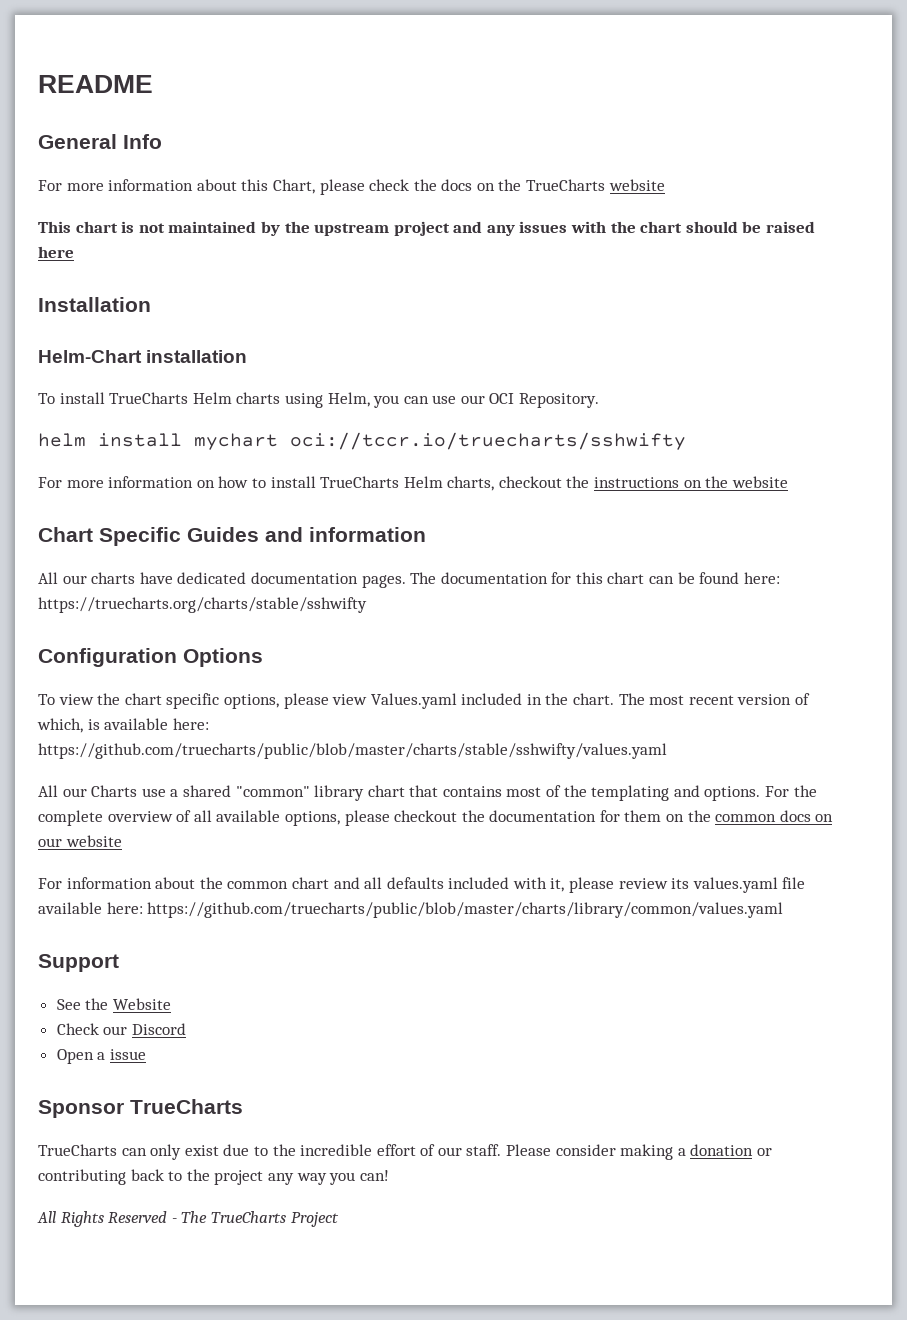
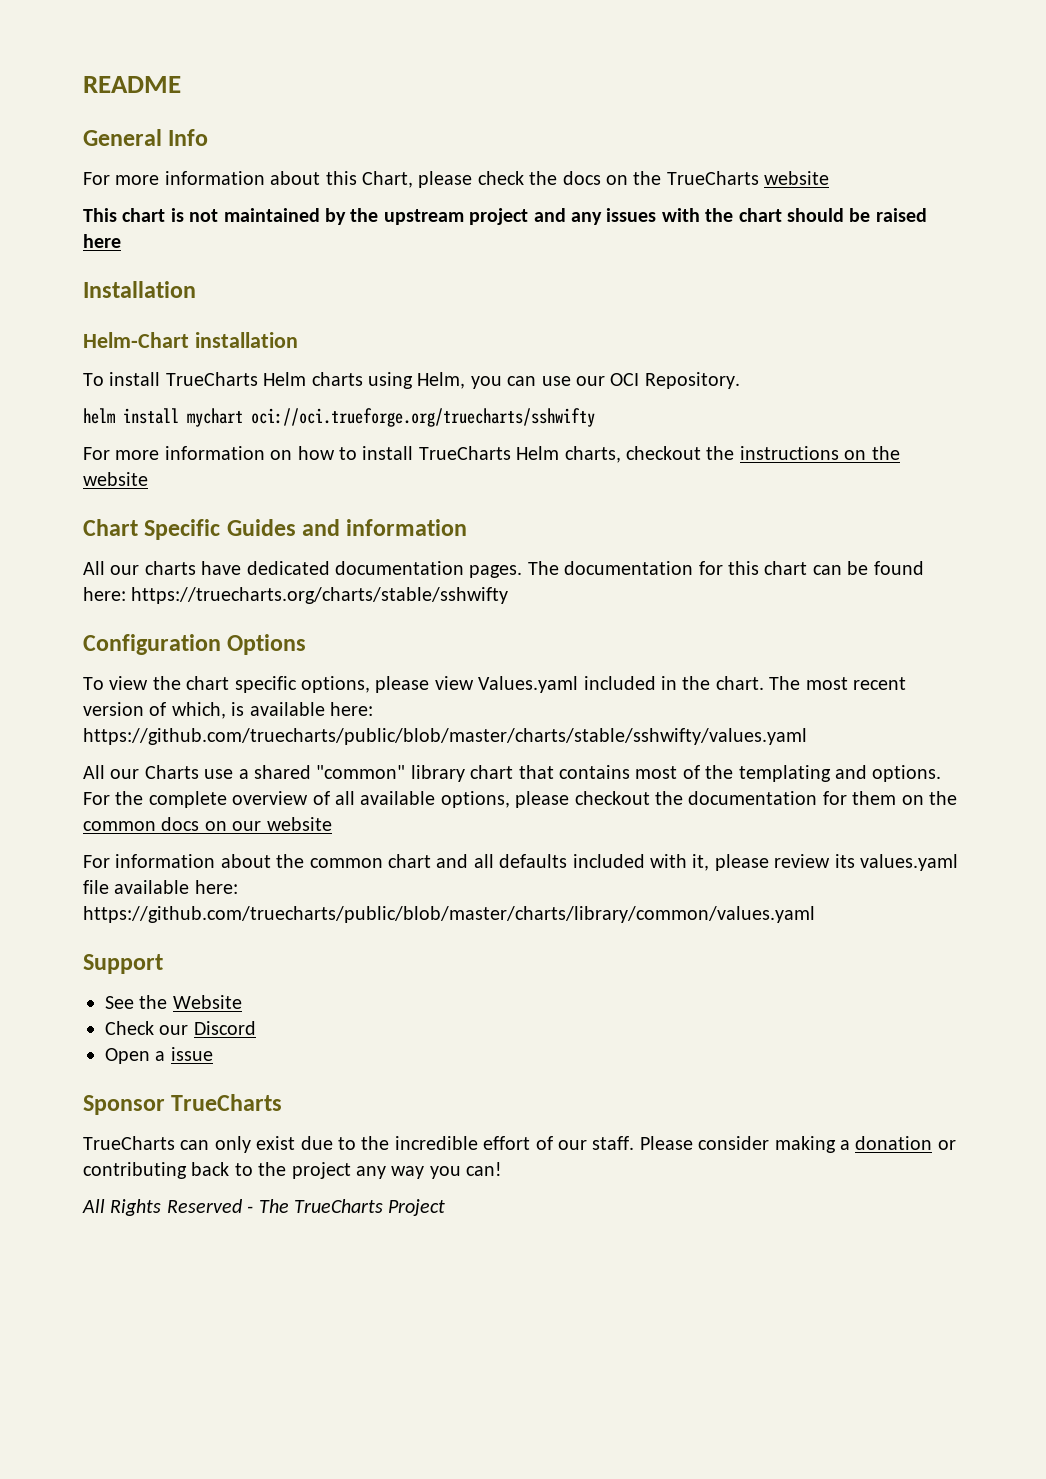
- helm install mychart oci://tccr.io/truecharts/sshwifty
+ helm install mychart oci://oci.trueforge.org/truecharts/sshwifty

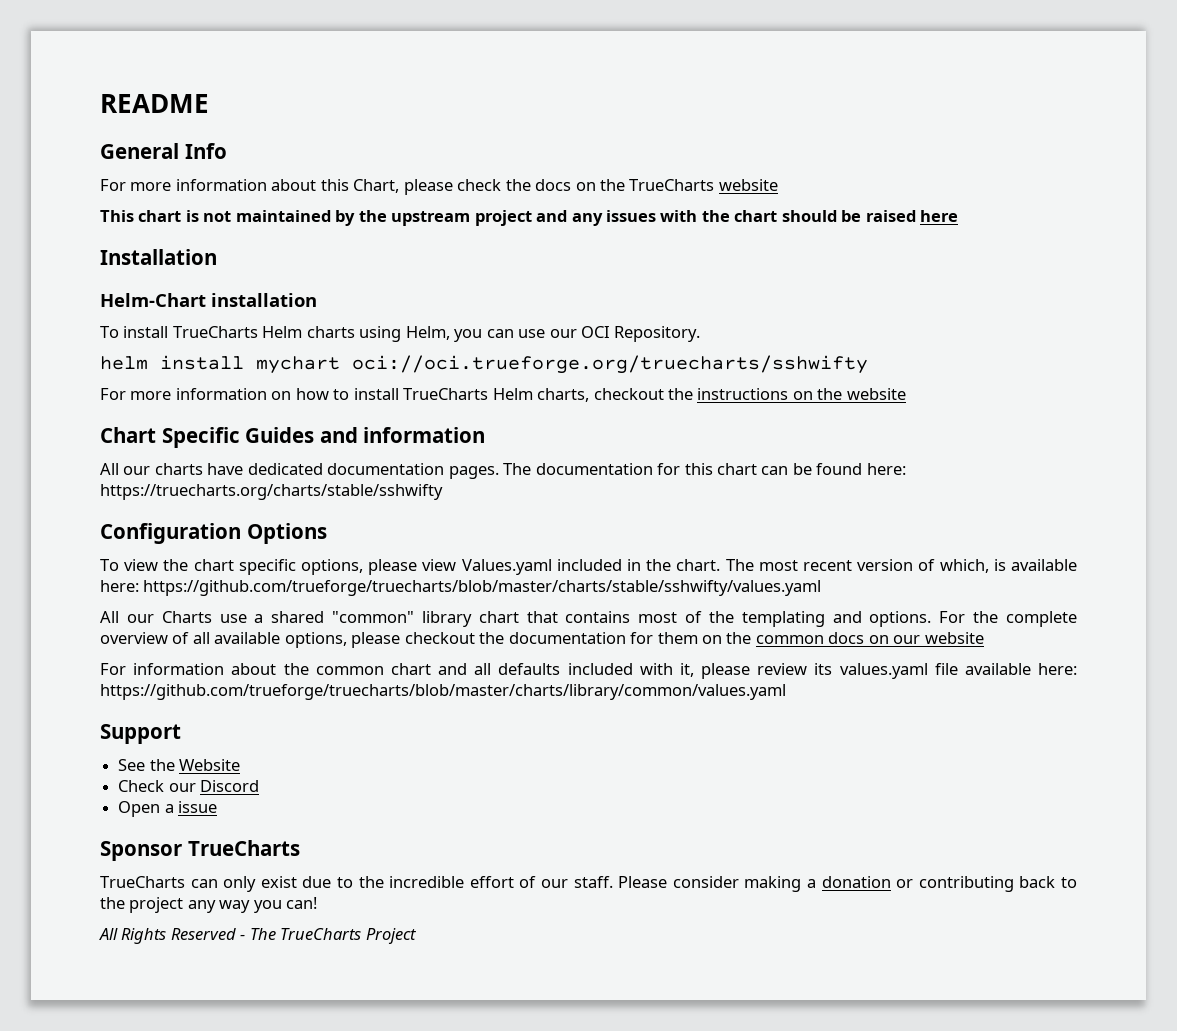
- The most recent version of which, is available here: https://github.com/truecharts/public/blob/master/charts/stable/sshwifty/values.yaml
+ The most recent version of which, is available here: https://github.com/trueforge/truecharts/blob/master/charts/stable/sshwifty/values.yaml
- For information about the common chart and all defaults included with it, please review its values.yaml file available here: https://github.com/truecharts/public/blob/master/charts/library/common/values.yaml
+ For information about the common chart and all defaults included with it, please review its values.yaml file available here: https://github.com/trueforge/truecharts/blob/master/charts/library/common/values.yaml

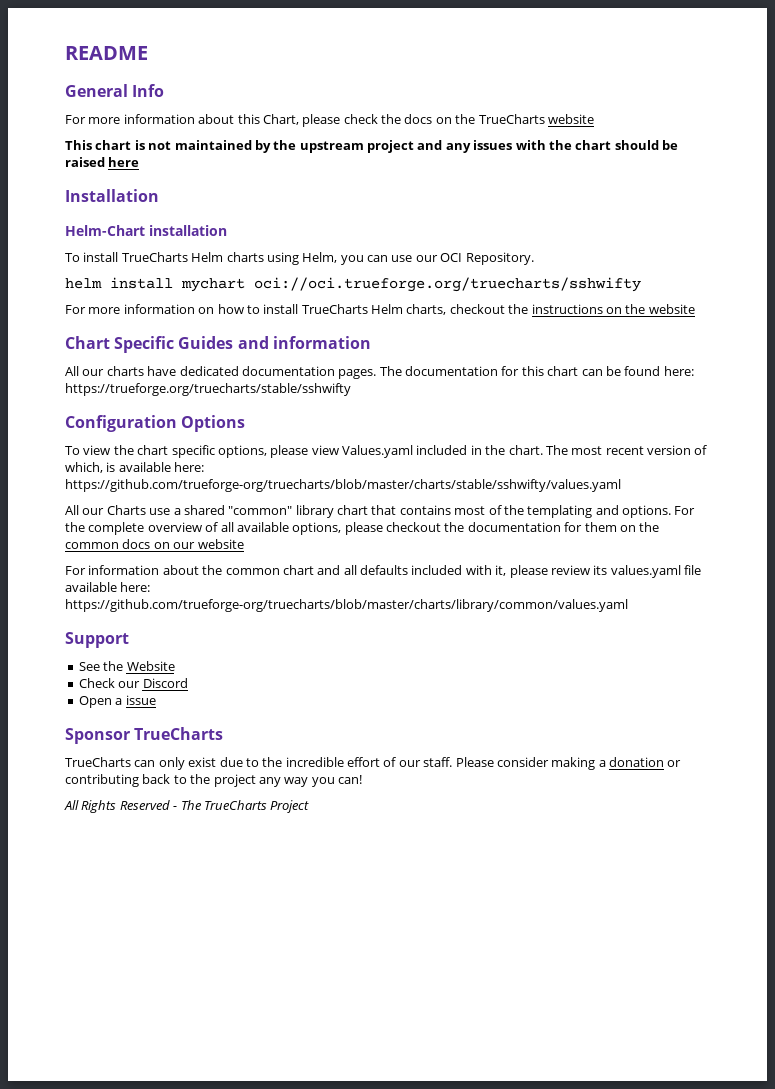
- The documentation for this chart can be found here: https://truecharts.org/charts/stable/sshwifty
+ The documentation for this chart can be found here: https://trueforge.org/truecharts/stable/sshwifty
- The most recent version of which, is available here: https://github.com/trueforge/truecharts/blob/master/charts/stable/sshwifty/values.yaml
+ The most recent version of which, is available here: https://github.com/trueforge-org/truecharts/blob/master/charts/stable/sshwifty/values.yaml
- For information about the common chart and all defaults included with it, please review its values.yaml file available here: https://github.com/trueforge/truecharts/blob/master/charts/library/common/values.yaml
+ For information about the common chart and all defaults included with it, please review its values.yaml file available here: https://github.com/trueforge-org/truecharts/blob/master/charts/library/common/values.yaml

